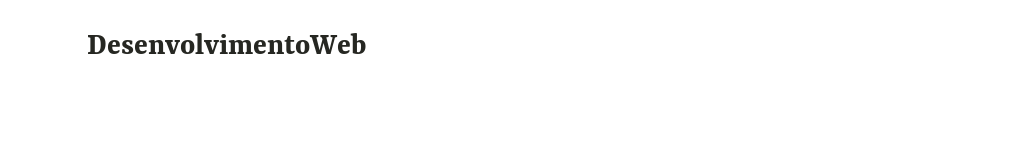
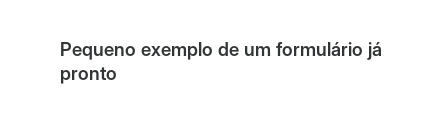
- DesenvolvimentoWeb
+ Pequeno exemplo de um formulário já pronto

